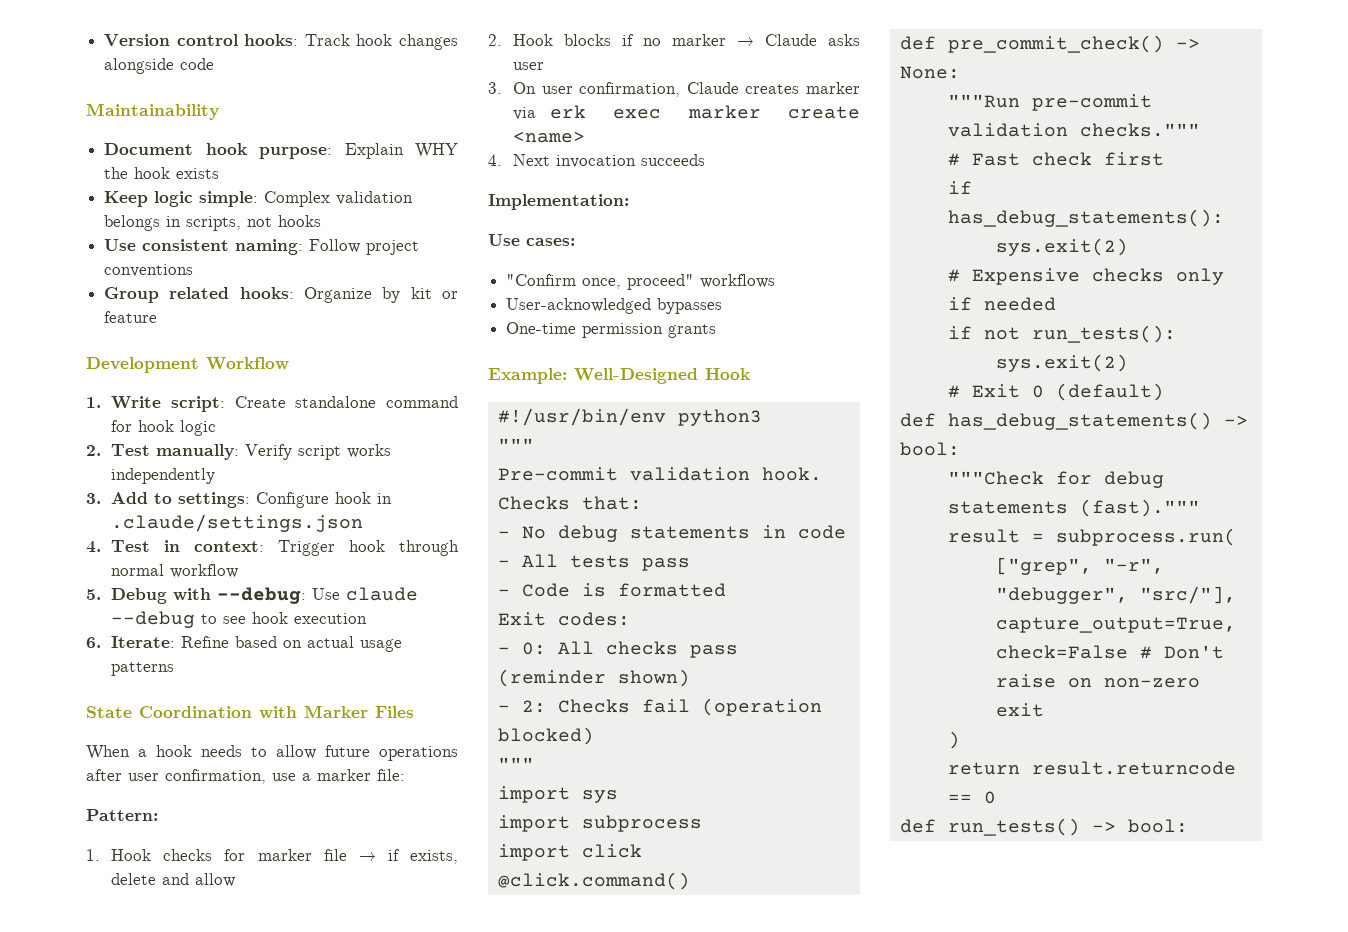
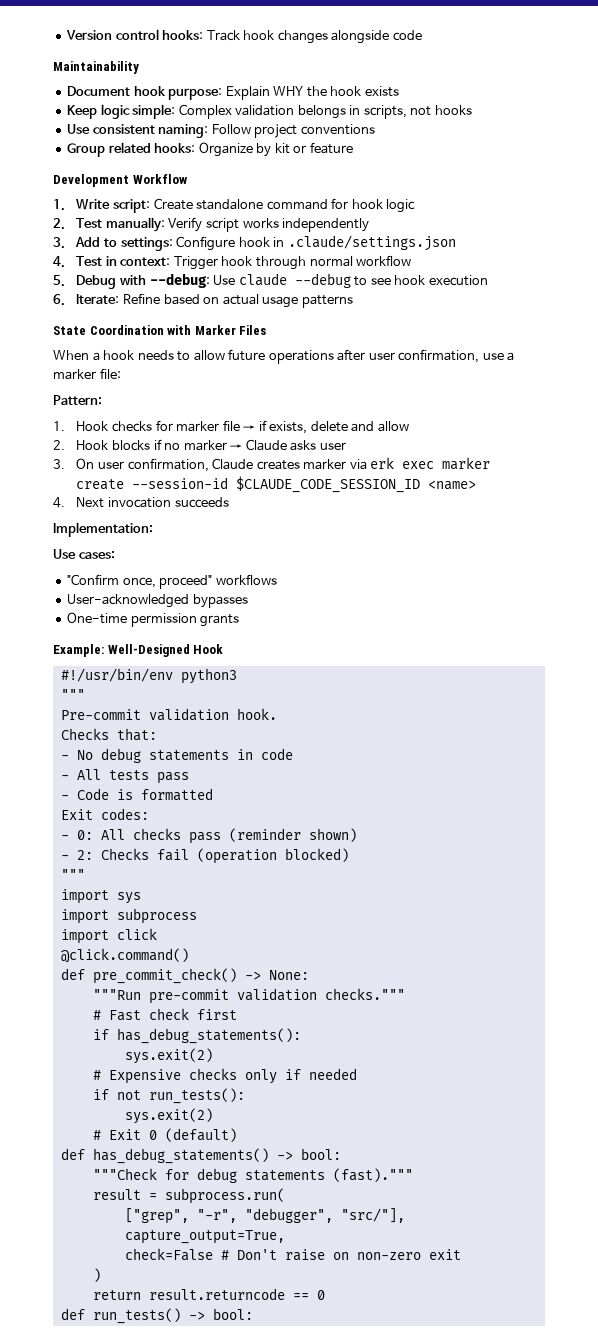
- 3. On user confirmation, Claude creates marker via erk exec marker create <name>
+ 3. On user confirmation, Claude creates marker via erk exec marker create --session-id $CLAUDE_CODE_SESSION_ID <name>

